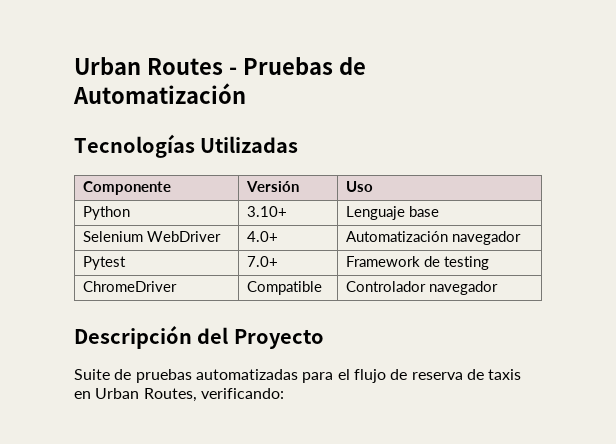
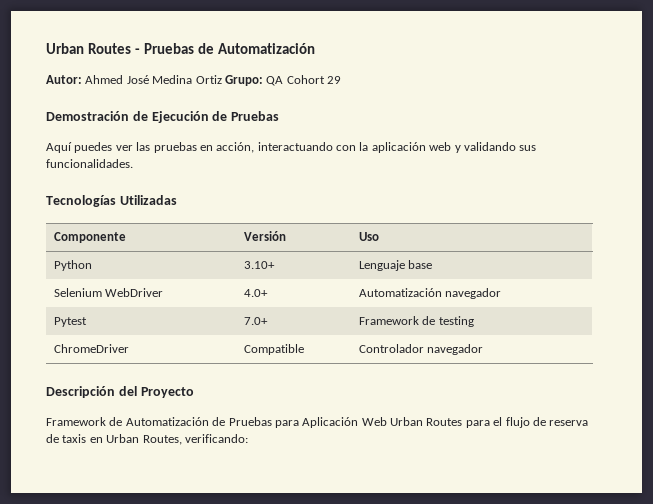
+ Autor: Ahmed José Medina Ortiz Grupo: QA Cohort 29
+ Demostración de Ejecución de Pruebas
+ Aquí puedes ver las pruebas en acción, interactuando con la aplicación web y validando sus funcionalidades.
- Suite de pruebas automatizadas para el flujo de reserva de taxis en Urban Routes, verificando:
+ Framework de Automatización de Pruebas para Aplicación Web Urban Routes para el flujo de reserva de taxis en Urban Routes, verificando:

